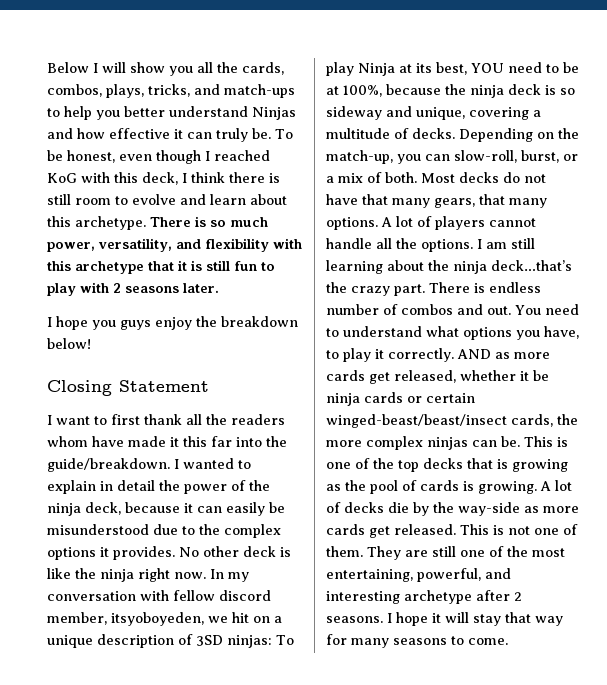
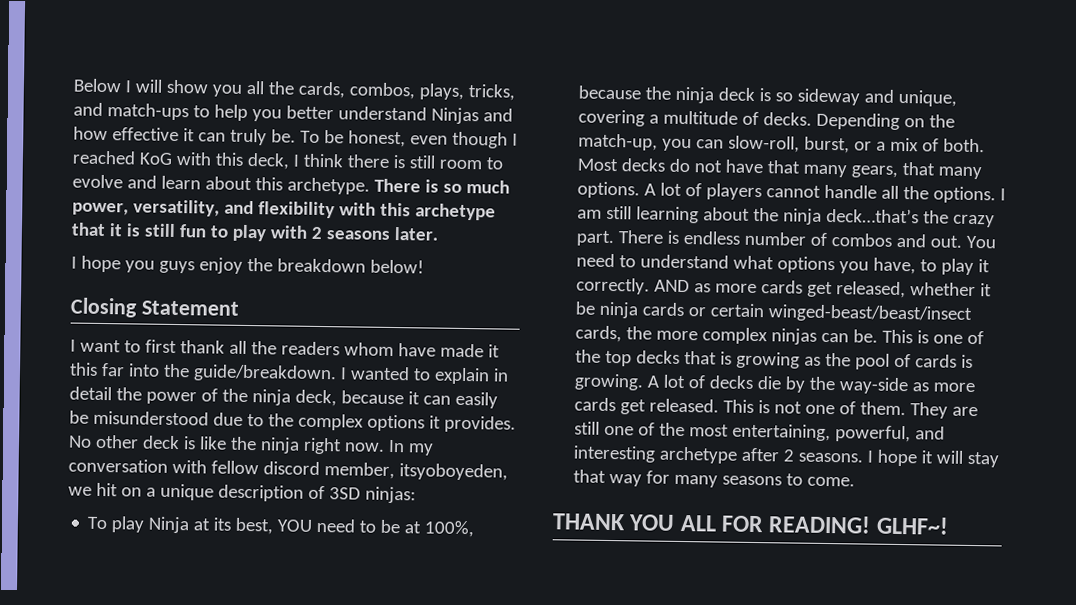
- In my conversation with fellow discord member, itsyoboyeden, we hit on a unique description of 3SD ninjas: To play Ninja at its best, YOU need to be at 100%, because the ninja deck is so sideway and unique, covering a multitude of decks.
+ In my conversation with fellow discord member, itsyoboyeden, we hit on a unique description of 3SD ninjas:
+ To play Ninja at its best, YOU need to be at 100%, because the ninja deck is so sideway and unique, covering a multitude of decks.
+ THANK YOU ALL FOR READING! GLHF~!

